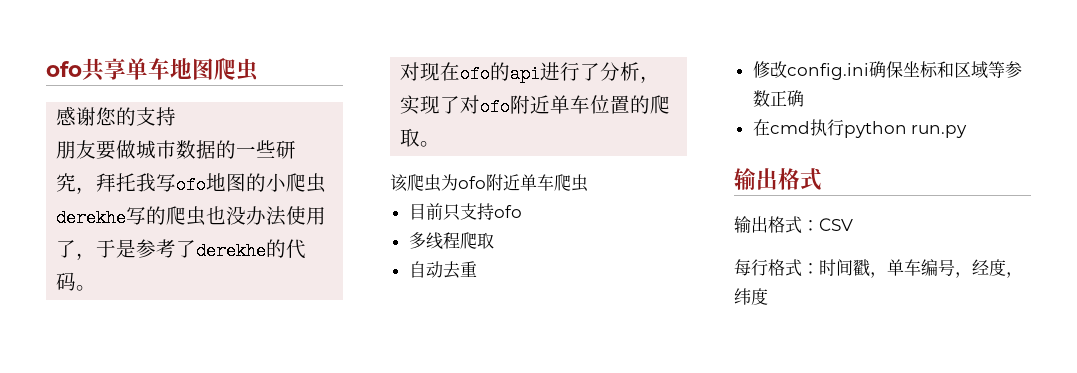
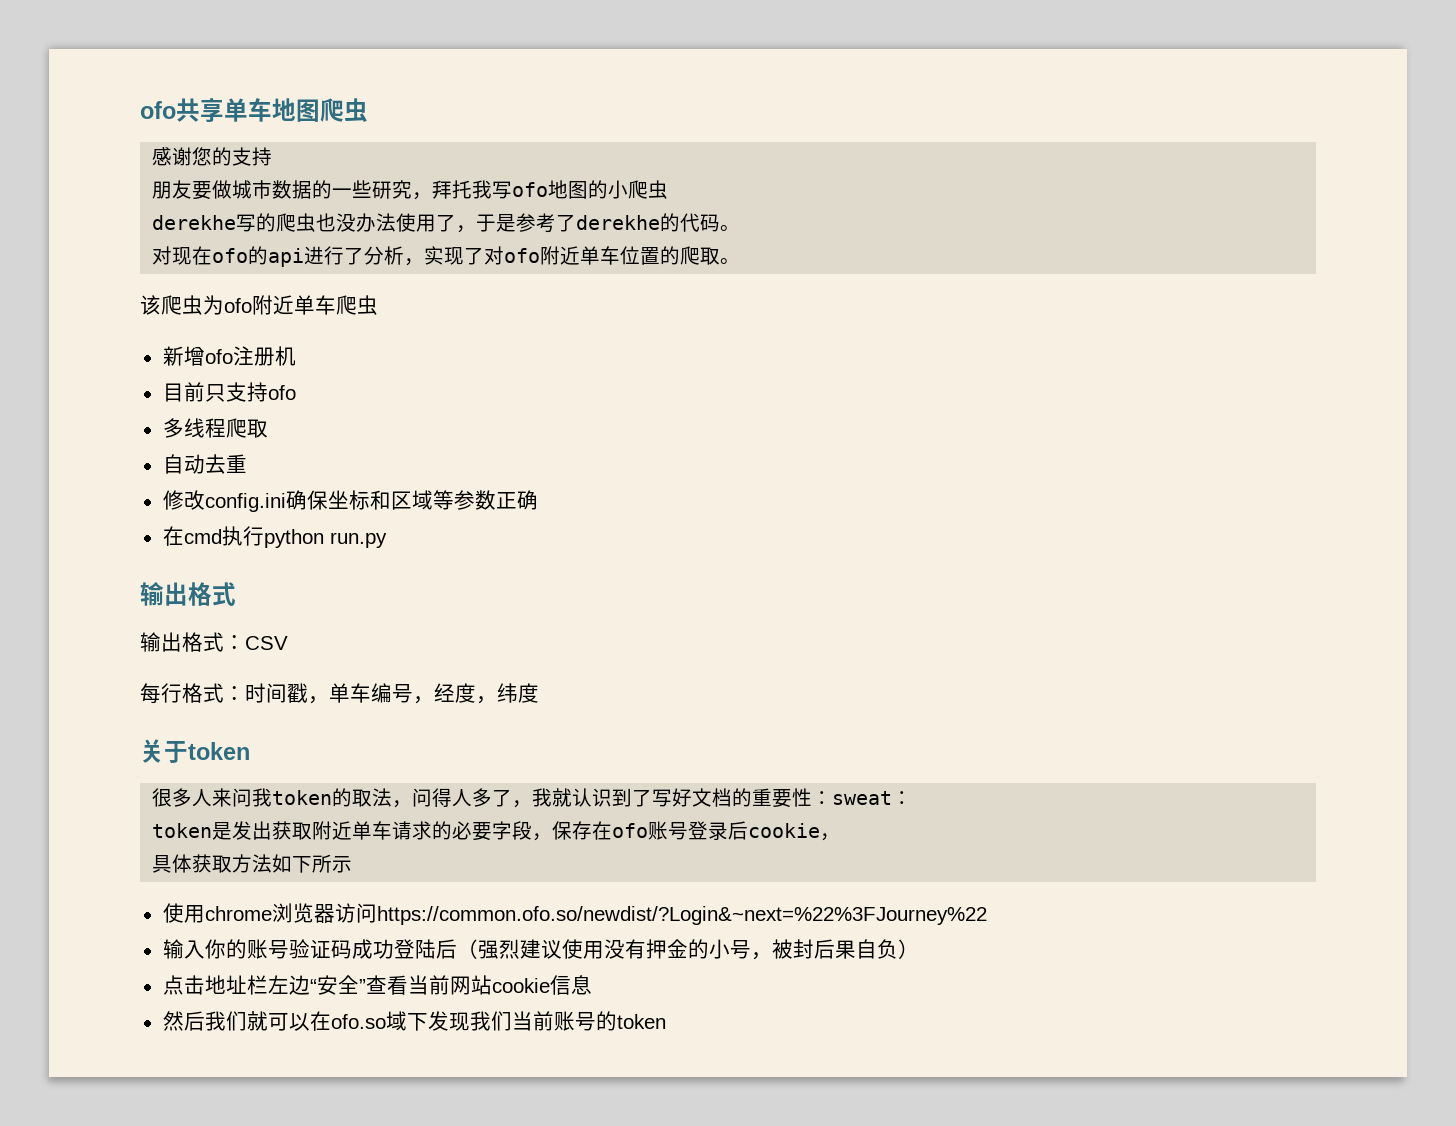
+ 新增ofo注册机
+ 关于token
+ 很多人来问我token的取法，问得人多了，我就认识到了写好文档的重要性：sweat：
+ token是发出获取附近单车请求的必要字段，保存在ofo账号登录后cookie，
+ 具体获取方法如下所示
+ 使用chrome浏览器访问https://common.ofo.so/newdist/?Login&~next=%22%3FJourney%22
+ 输入你的账号验证码成功登陆后（强烈建议使用没有押金的小号，被封后果自负）
+ 点击地址栏左边“安全”查看当前网站cookie信息
+ 然后我们就可以在ofo.so域下发现我们当前账号的token

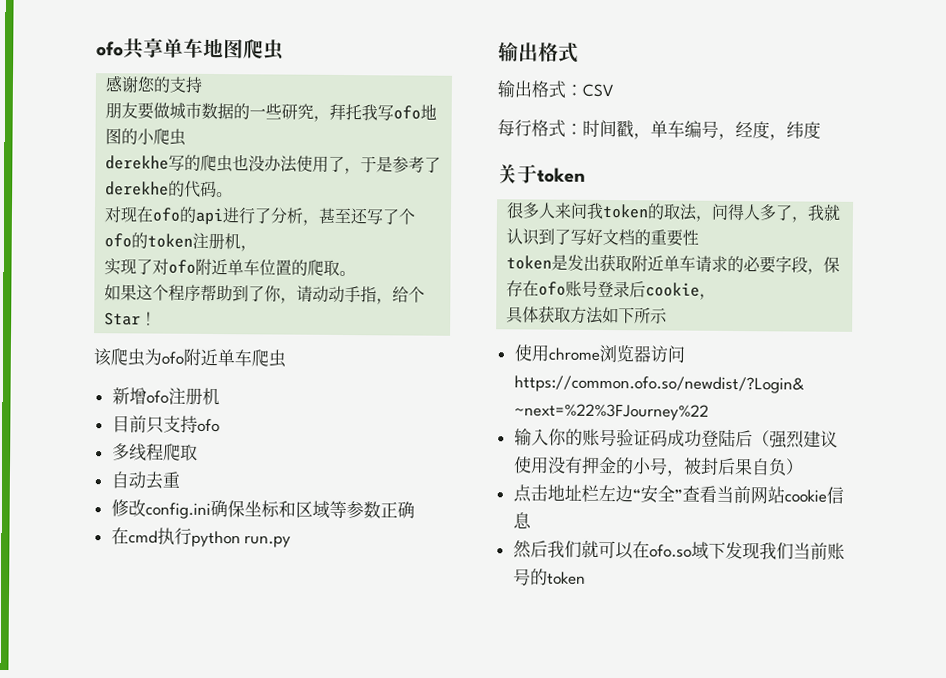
- 对现在ofo的api进行了分析，实现了对ofo附近单车位置的爬取。
+ 对现在ofo的api进行了分析，甚至还写了个ofo的token注册机，
+ 实现了对ofo附近单车位置的爬取。
+ 如果这个程序帮助到了你，请动动手指，给个Star！
- 很多人来问我token的取法，问得人多了，我就认识到了写好文档的重要性：sweat：
+ 很多人来问我token的取法，问得人多了，我就认识到了写好文档的重要性

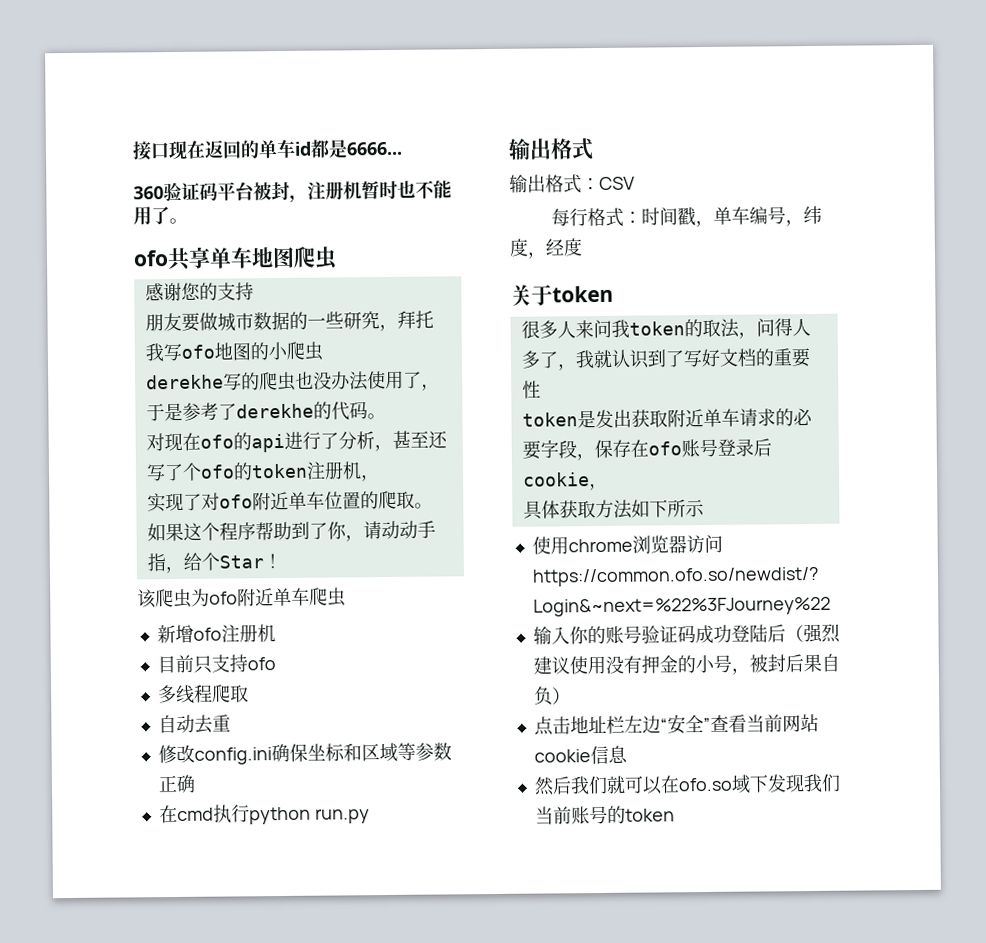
+ 接口现在返回的单车id都是6666...
+ 360验证码平台被封，注册机暂时也不能用了。
- 每行格式：时间戳，单车编号，经度，纬度
+ 每行格式：时间戳，单车编号，纬度，经度

